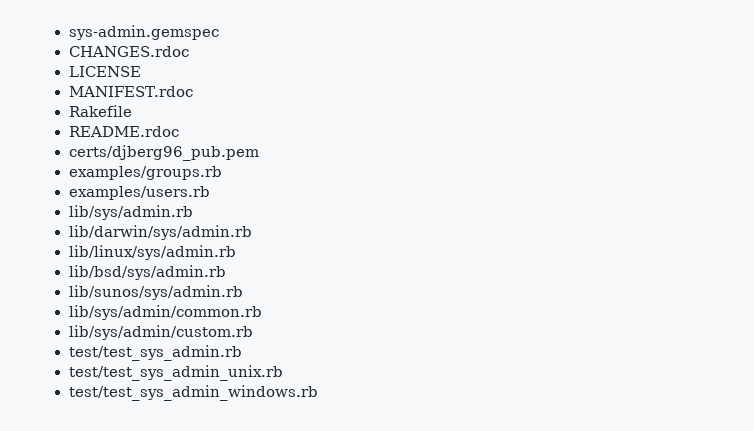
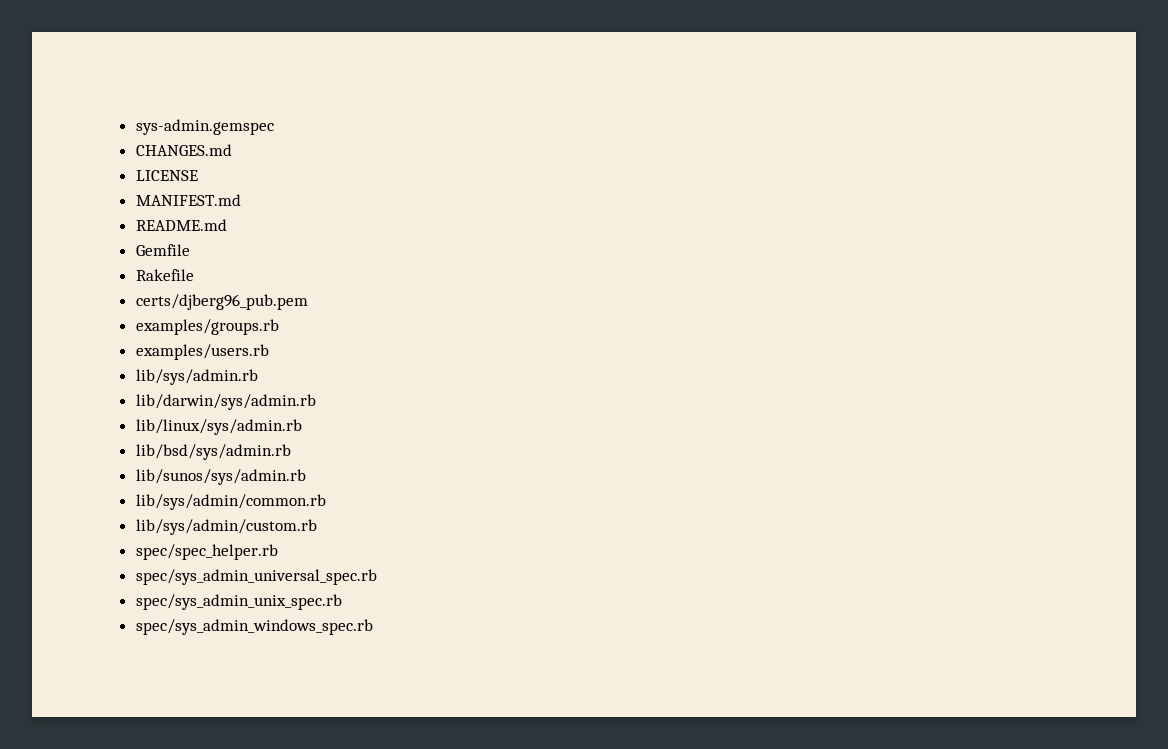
- CHANGES.rdoc
+ CHANGES.md
- MANIFEST.rdoc
+ MANIFEST.md
+ README.md
+ Gemfile
- README.rdoc
- test/test_sys_admin.rb
- test/test_sys_admin_unix.rb
- test/test_sys_admin_windows.rb
+ spec/spec_helper.rb
+ spec/sys_admin_universal_spec.rb
+ spec/sys_admin_unix_spec.rb
+ spec/sys_admin_windows_spec.rb

